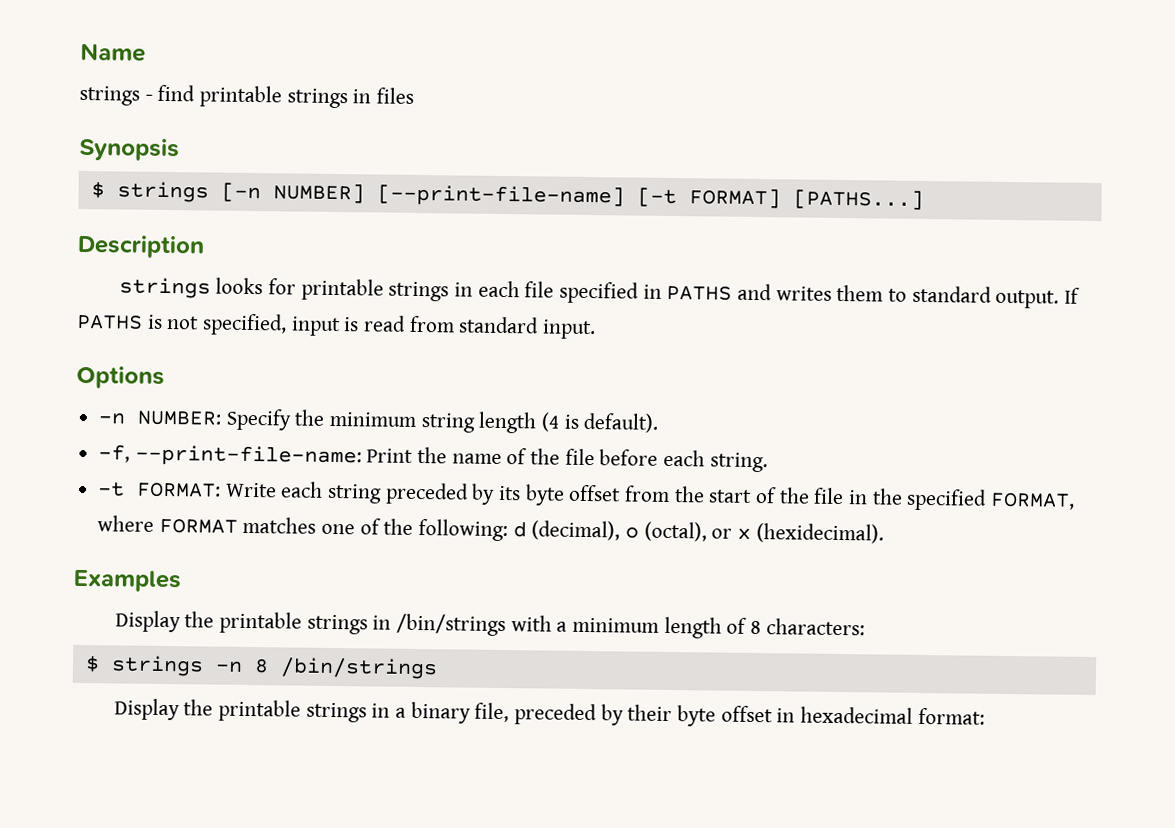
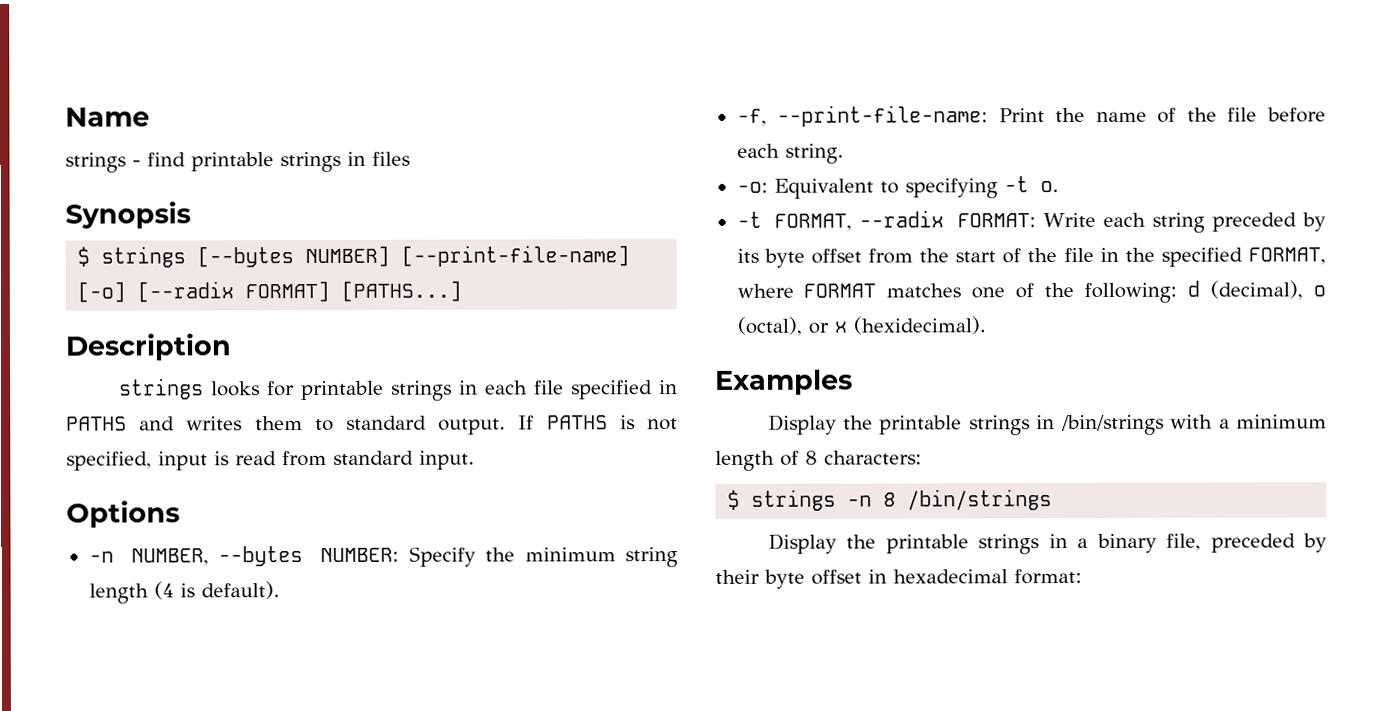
- $ strings [-n NUMBER] [--print-file-name] [-t FORMAT] [PATHS...]
+ $ strings [--bytes NUMBER] [--print-file-name] [-o] [--radix FORMAT] [PATHS...]
- -n NUMBER: Specify the minimum string length (4 is default).
+ -n NUMBER, --bytes NUMBER: Specify the minimum string length (4 is default).
- -t FORMAT: Write each string preceded by its byte offset from the start of the file in the specified FORMAT, where FORMAT matches one of the following: d (decimal), o (octal), or x (hexidecimal).
+ -o: Equivalent to specifying -t o.
+ -t FORMAT, --radix FORMAT: Write each string preceded by its byte offset from the start of the file in the specified FORMAT, where FORMAT matches one of the following: d (decimal), o (octal), or x (hexidecimal).

